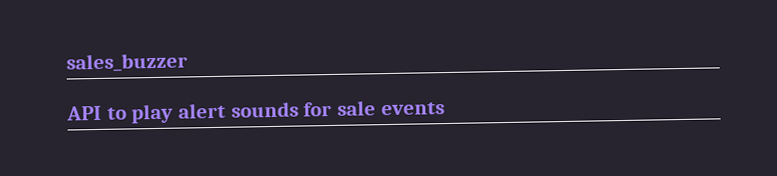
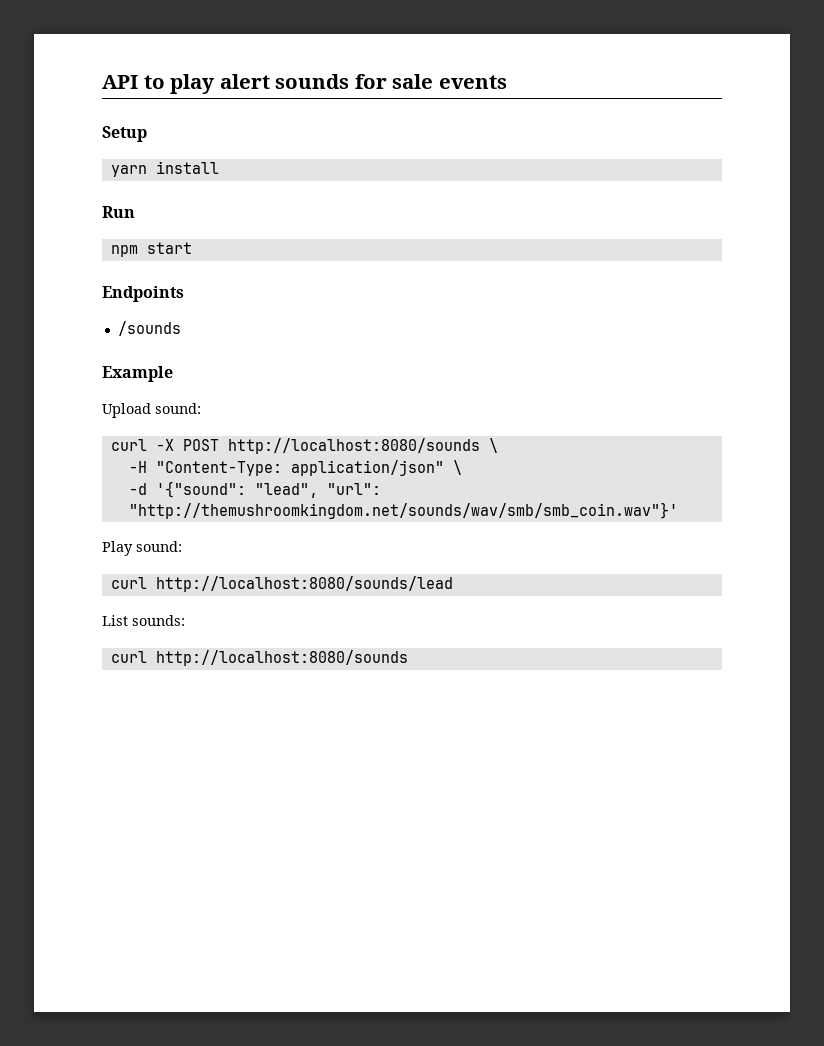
- sales_buzzer
+ Setup
+ yarn install
+ Run
+ npm start
+ Endpoints
+ /sounds
+ Example
+ Upload sound:
+ curl -X POST http://localhost:8080/sounds \
+ -H "Content-Type: application/json" \
+ -d '{"sound": "lead", "url": "http://themushroomkingdom.net/sounds/wav/smb/smb_coin.wav"}'
+ Play sound:
+ curl http://localhost:8080/sounds/lead
+ List sounds:
+ curl http://localhost:8080/sounds

